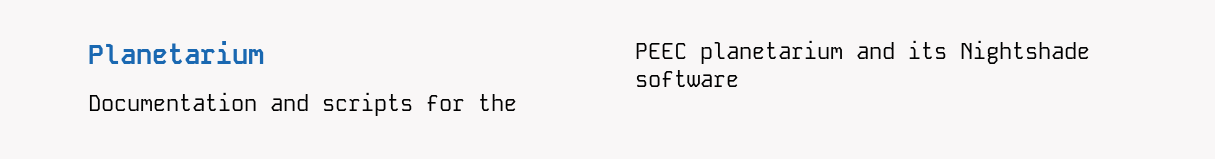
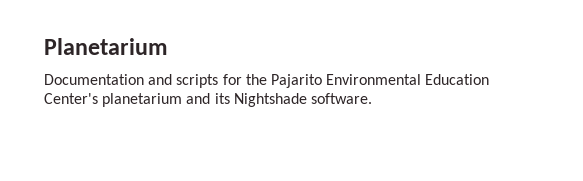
- Documentation and scripts for the PEEC planetarium and its Nightshade software
+ Documentation and scripts for the Pajarito Environmental Education Center's planetarium and its Nightshade software.

